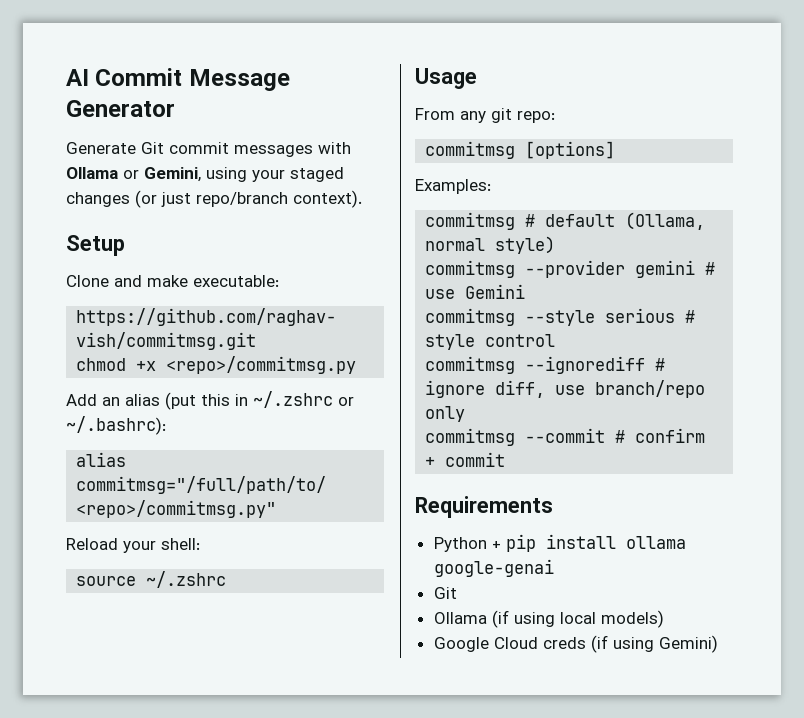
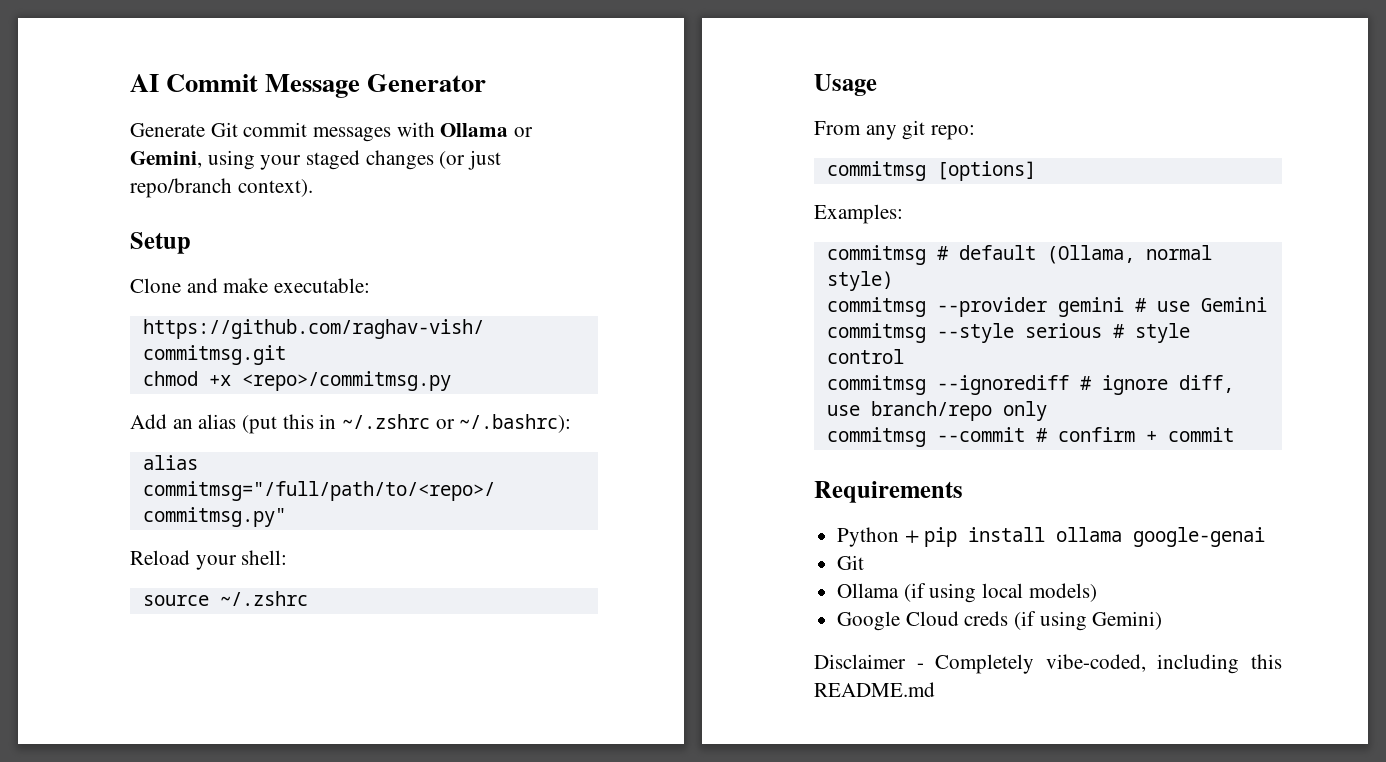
+ Disclaimer - Completely vibe-coded, including this README.md

